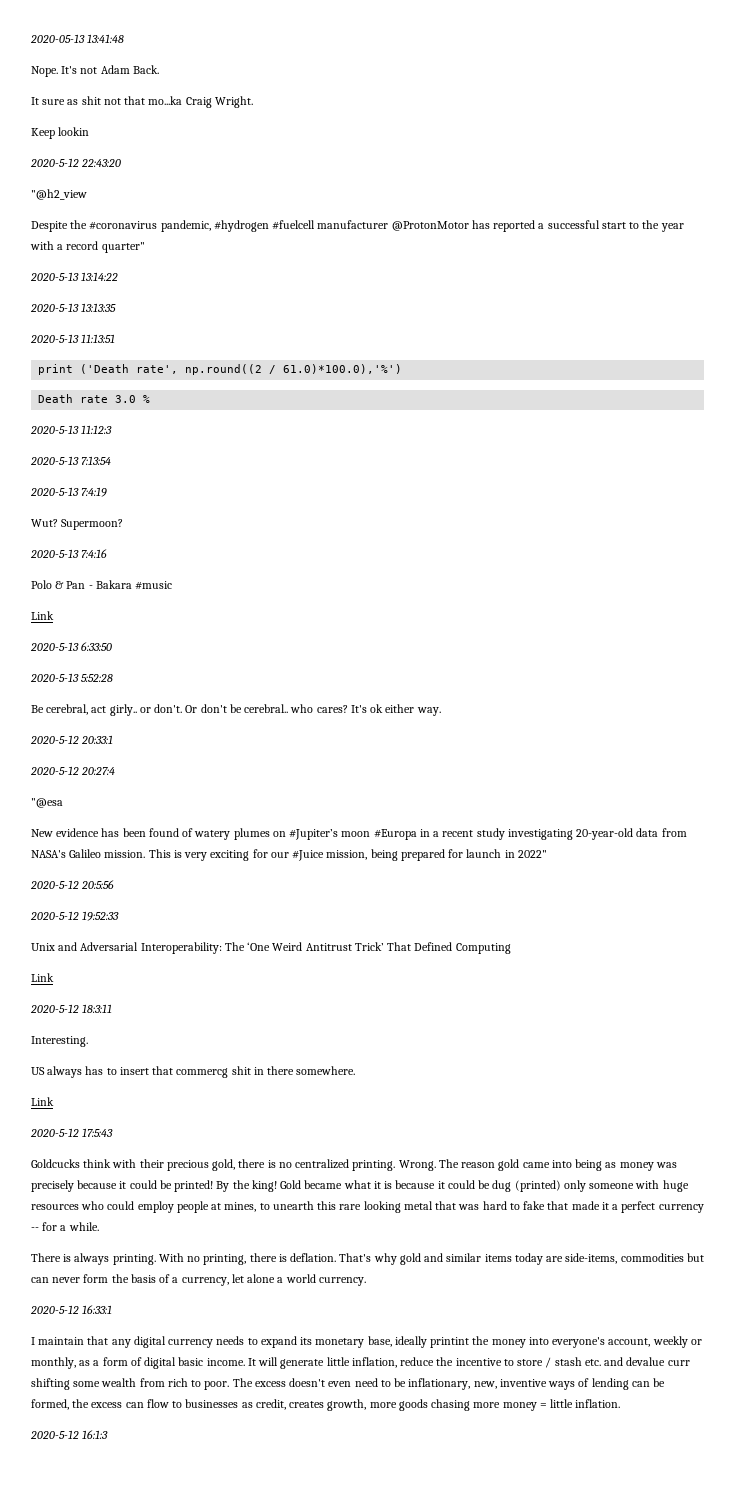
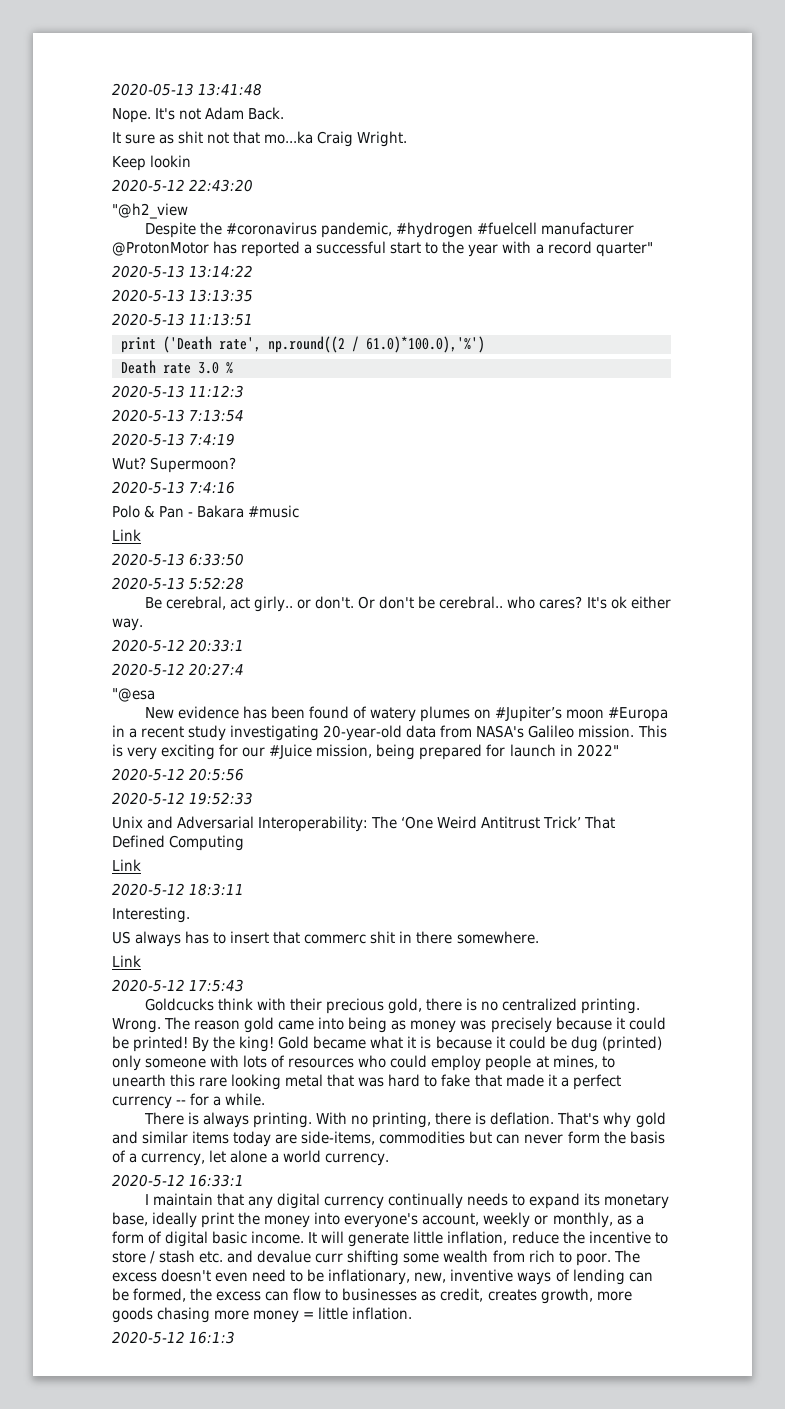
- US always has to insert that commercg shit in there somewhere.
+ US always has to insert that commerc shit in there somewhere.
- Gold became what it is because it could be dug (printed) only someone with huge resources who could employ people at mines, to unearth this rare looking metal that was hard to fake that made it a perfect currency -- for a while.
+ Gold became what it is because it could be dug (printed) only someone with lots of resources who could employ people at mines, to unearth this rare looking metal that was hard to fake that made it a perfect currency -- for a while.
- I maintain that any digital currency needs to expand its monetary base, ideally printint the money into everyone's account, weekly or monthly, as a form of digital basic income.
+ I maintain that any digital currency continually needs to expand its monetary base, ideally print the money into everyone's account, weekly or monthly, as a form of digital basic income.

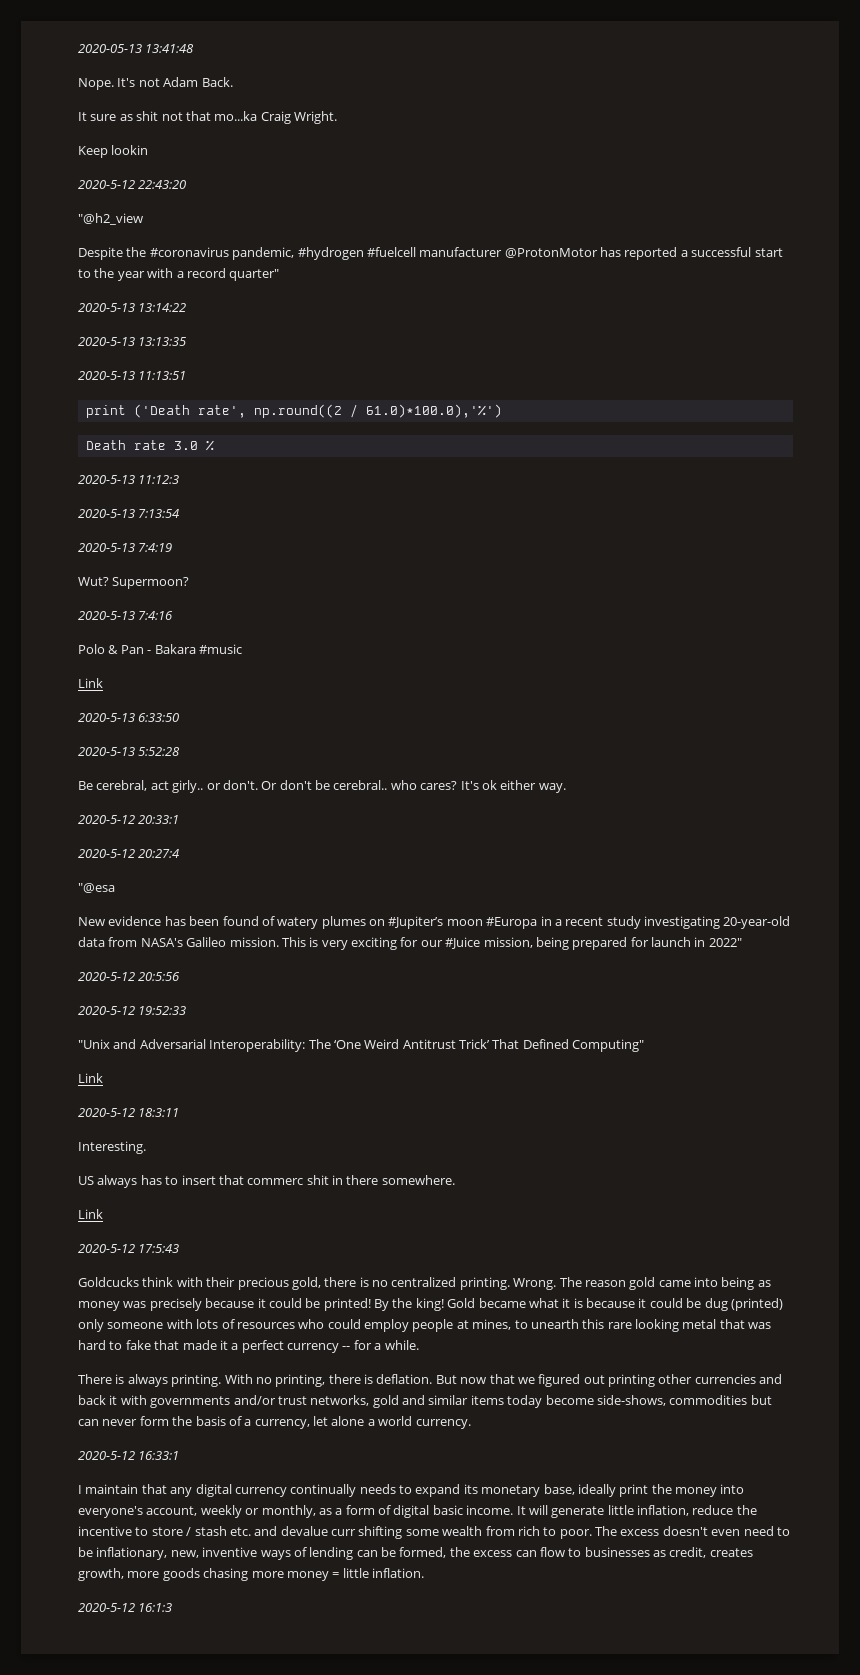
- Unix and Adversarial Interoperability: The ‘One Weird Antitrust Trick’ That Defined Computing
+ "Unix and Adversarial Interoperability: The ‘One Weird Antitrust Trick’ That Defined Computing"
- That's why gold and similar items today are side-items, commodities but can never form the basis of a currency, let alone a world currency.
+ But now that we figured out printing other currencies and back it with governments and/or trust networks, gold and similar items today become side-shows, commodities but can never form the basis of a currency, let alone a world currency.

